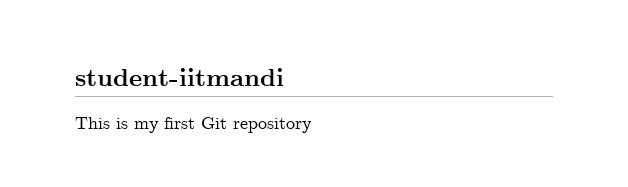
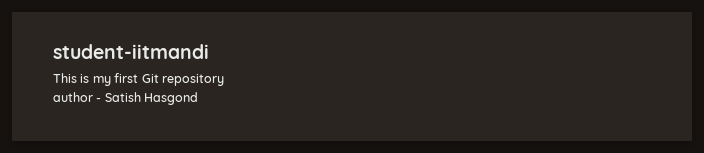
+ author - Satish Hasgond

